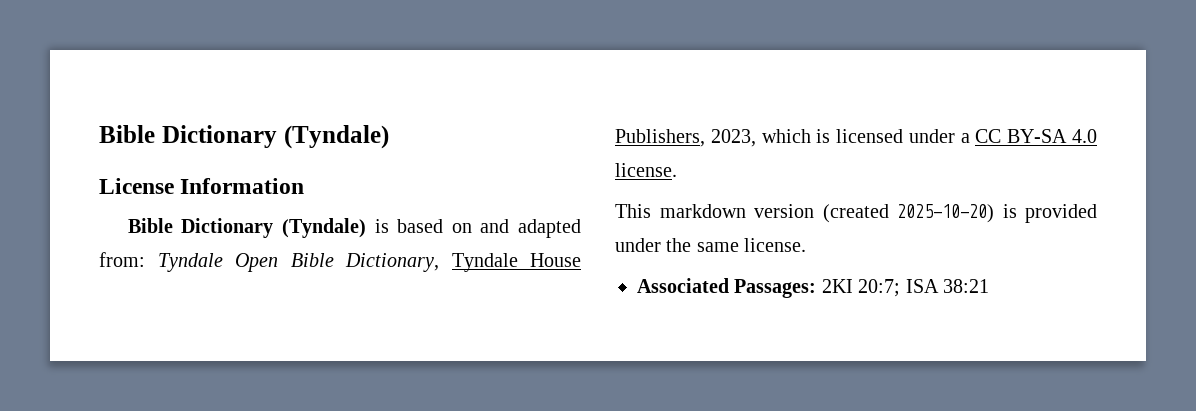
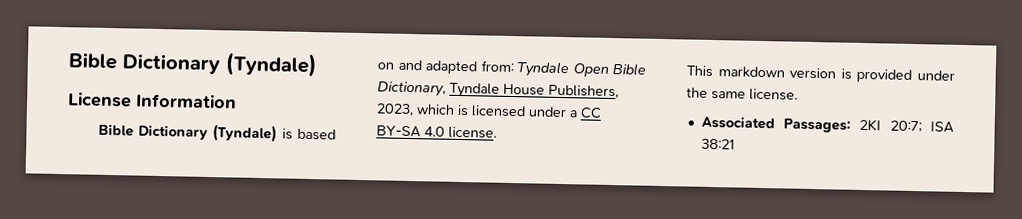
- This markdown version (created 2025-10-20) is provided under the same license.
+ This markdown version is provided under the same license.

